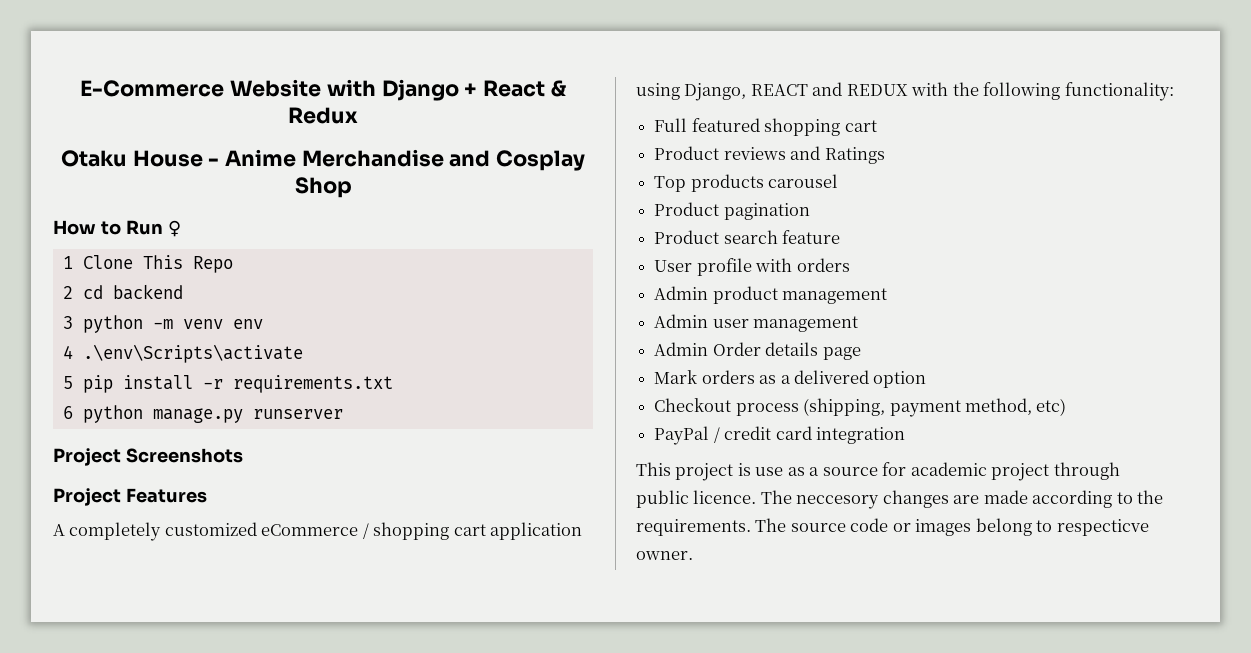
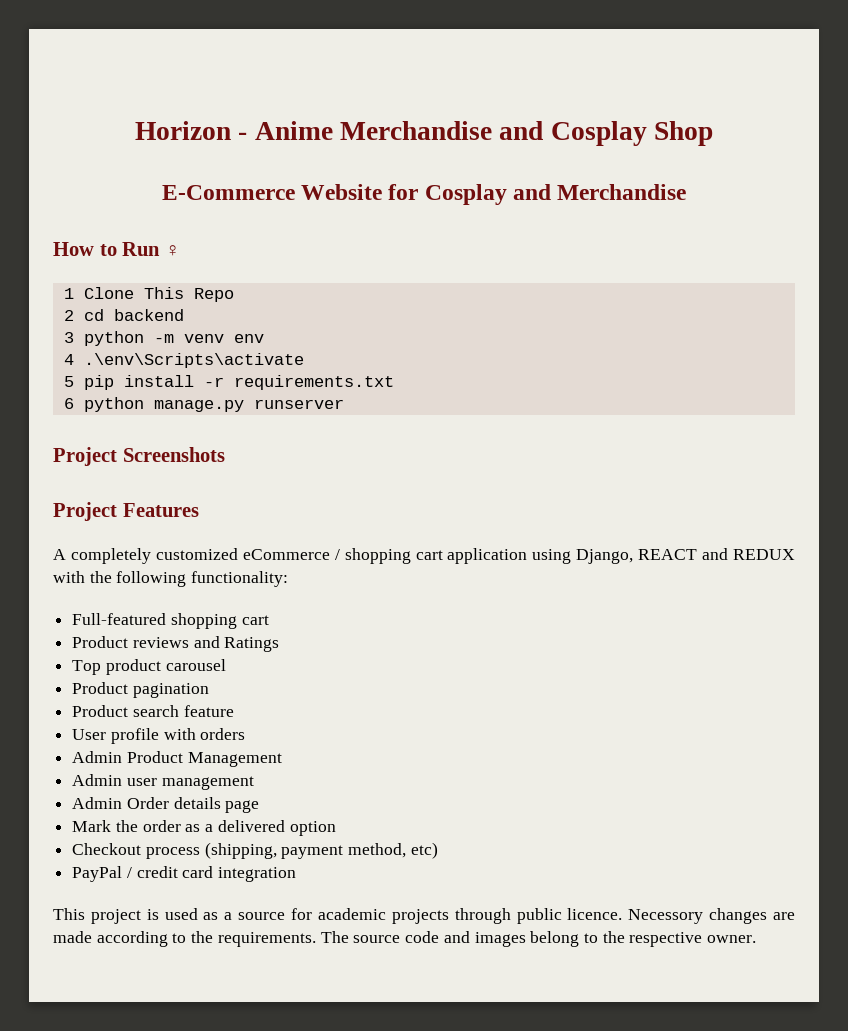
- E-Commerce Website with Django + React & Redux
- Otaku House - Anime Merchandise and Cosplay Shop
+ Horizon - Anime Merchandise and Cosplay Shop
+ E-Commerce Website for Cosplay and Merchandise
- Full featured shopping cart
+ Full-featured shopping cart
- Top products carousel
+ Top product carousel
- Admin product management
+ Admin Product Management
- Mark orders as a delivered option
+ Mark the order as a delivered option
- This project is use as a source for academic project through public licence.
+ This project is used as a source for academic projects through public licence.
- The neccesory changes are made according to the requirements.
+ Necessory changes are made according to the requirements.
- The source code or images belong to respecticve owner.
+ The source code and images belong to the respective owner.

